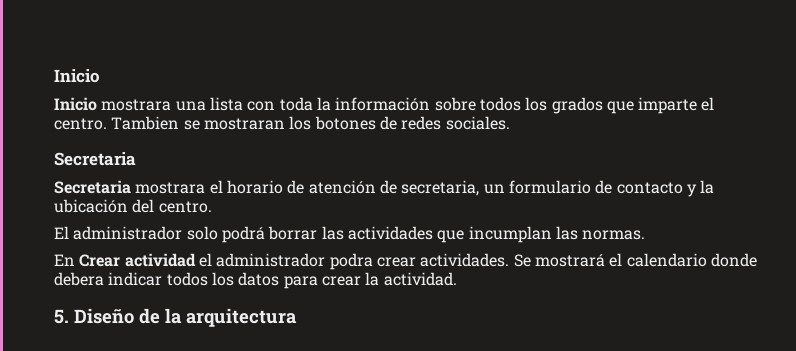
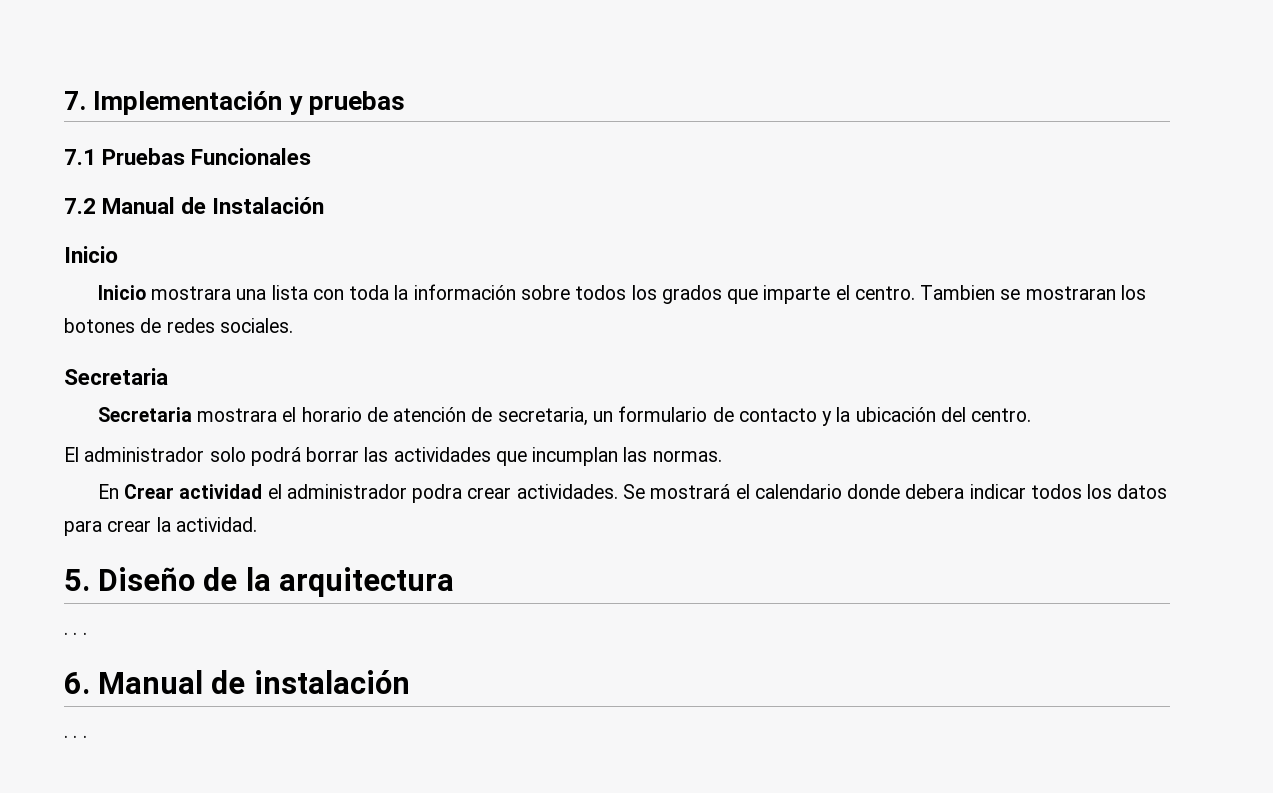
+ 7. Implementación y pruebas
+ 7.1 Pruebas Funcionales
+ 7.2 Manual de Instalación
  5. Diseño de la arquitectura
+ . . .
+ 6. Manual de instalación
+ . . .

